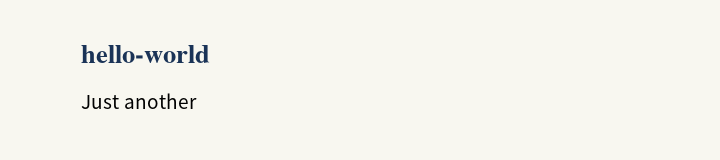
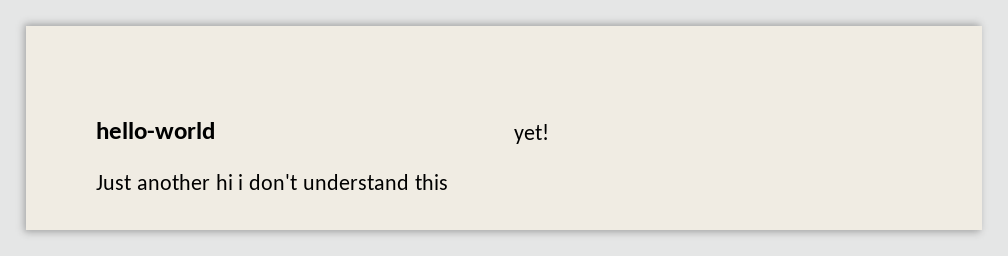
- Just another
+ Just another hi i don't understand this yet!

